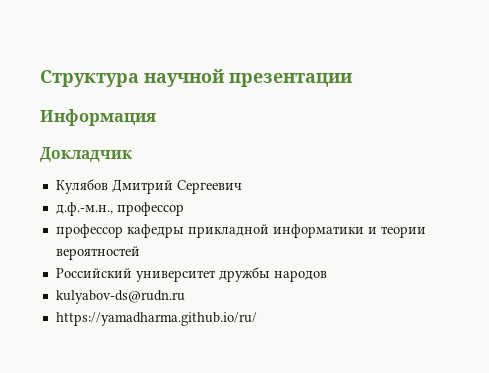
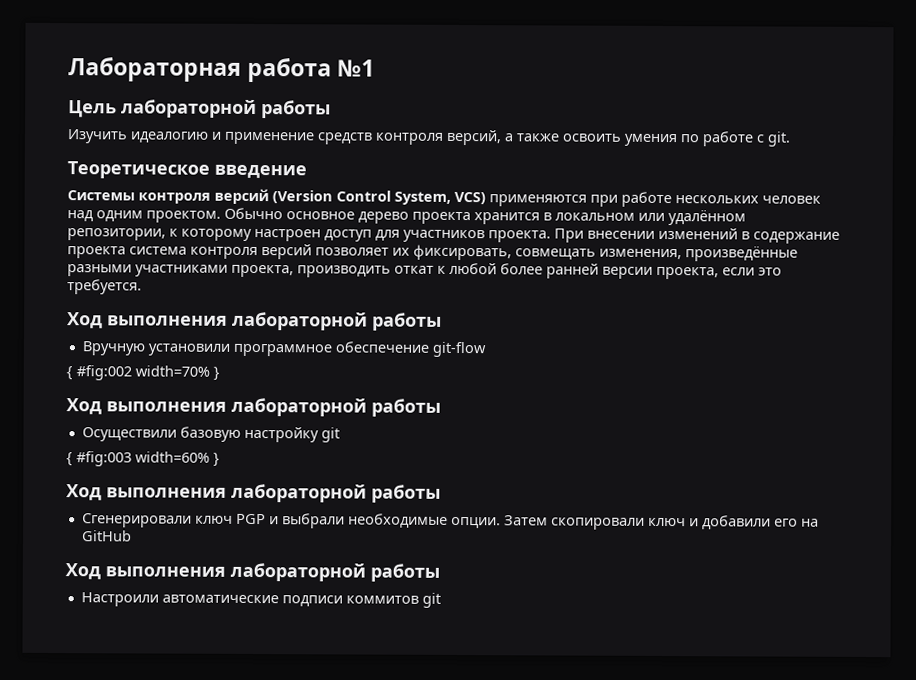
- Структура научной презентации
- Информация
- Докладчик
- Кулябов Дмитрий Сергеевич
- д.ф.-м.н., профессор
- профессор кафедры прикладной информатики и теории вероятностей
- Российский университет дружбы народов
- kulyabov-ds@rudn.ru
- https://yamadharma.github.io/ru/
+ Лабораторная работа №1
+ Цель лабораторной работы
+ Изучить идеалогию и применение средств контроля версий, а также освоить умения по работе с git.
+ Теоретическое введение
+ Системы контроля версий (Version Control System, VCS) применяются при работе нескольких человек над одним проектом. Обычно основное дерево проекта хранится в локальном или удалённом репозитории, к которому настроен доступ для участников проекта. При внесении изменений в содержание проекта система контроля версий позволяет их фиксировать, совмещать изменения, произведённые разными участниками проекта, производить откат к любой более ранней версии проекта, если это требуется.
+ Ход выполнения лабораторной работы
+ Вручную установили программное обеспечение git-flow
+ { #fig:002 width=70% }
+ Ход выполнения лабораторной работы
+ Осуществили базовую настройку git
+ { #fig:003 width=60% }
+ Ход выполнения лабораторной работы
+ Сгенерировали ключ PGP и выбрали необходимые опции. Затем скопировали ключ и добавили его на GitHub
+ Ход выполнения лабораторной работы
+ Настроили автоматические подписи коммитов git

